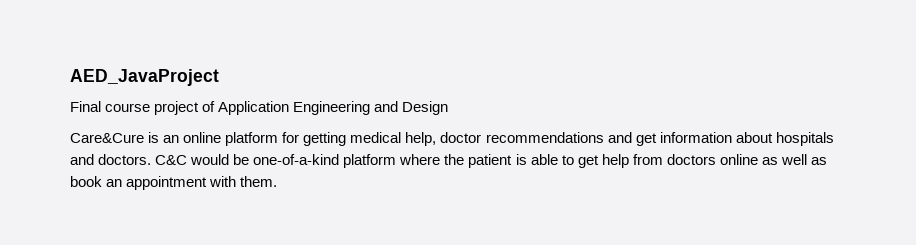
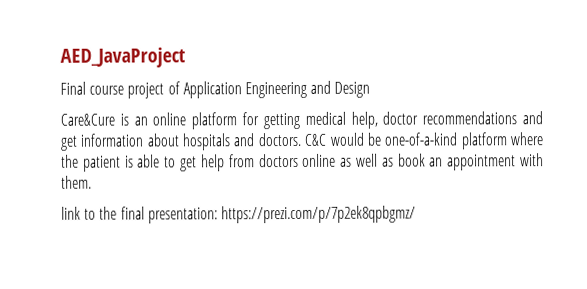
+ link to the final presentation: https://prezi.com/p/7p2ek8qpbgmz/

